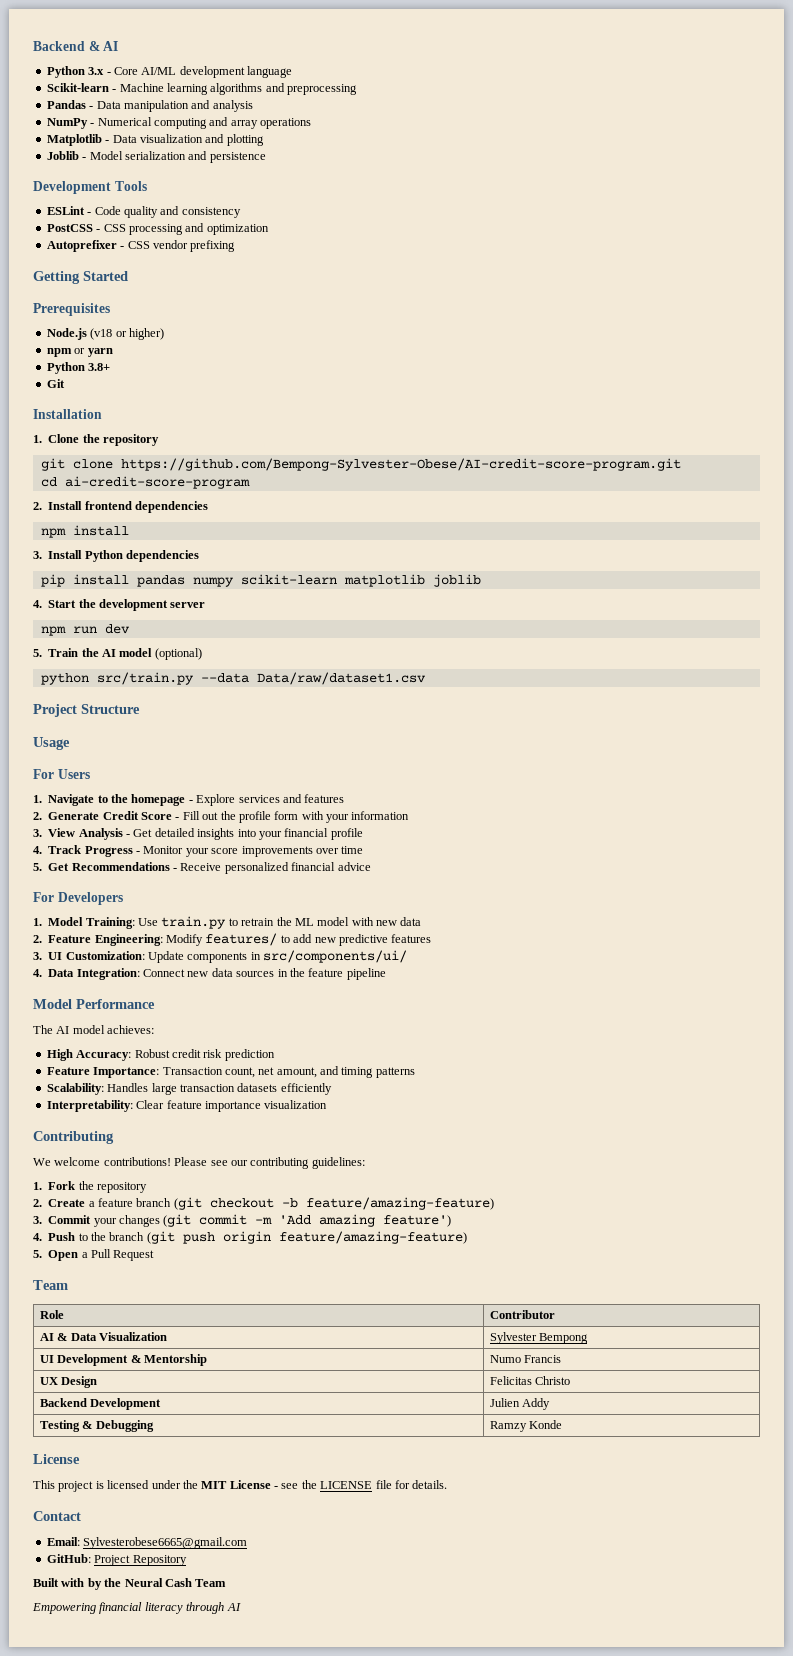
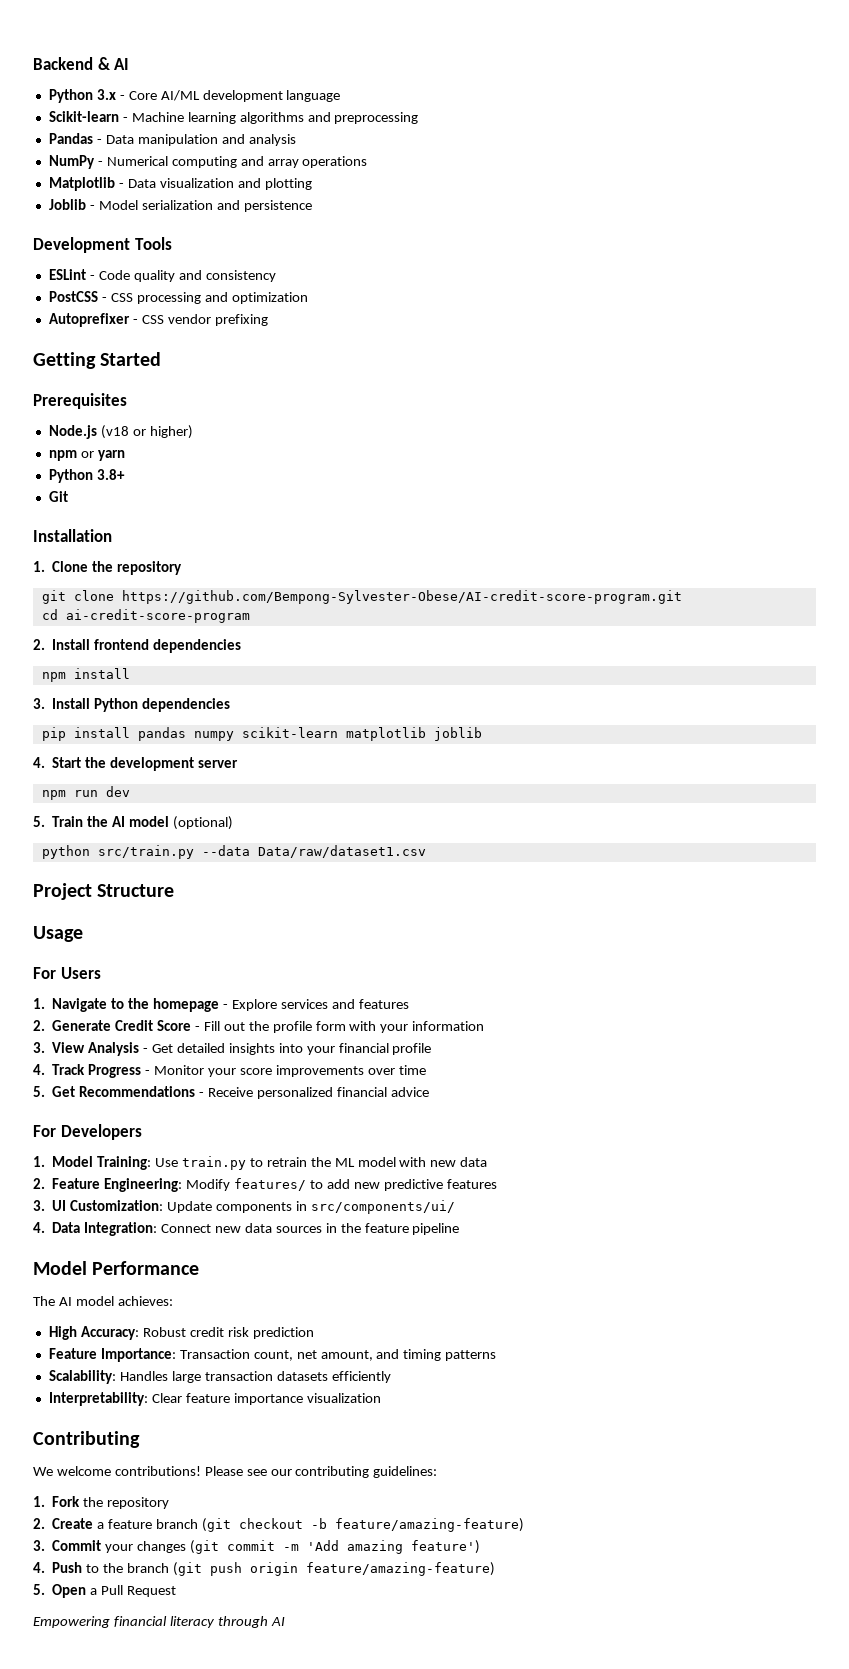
  5. Open a Pull Request
- Team
- Role | Contributor
- AI & Data Visualization | Sylvester Bempong
- UI Development & Mentorship | Numo Francis
- UX Design | Felicitas Christo
- Backend Development | Julien Addy
- Testing & Debugging | Ramzy Konde
- License
- This project is licensed under the MIT License - see the LICENSE file for details.
- Contact
- Email: Sylvesterobese6665@gmail.com
- GitHub: Project Repository
- Built with by the Neural Cash Team

